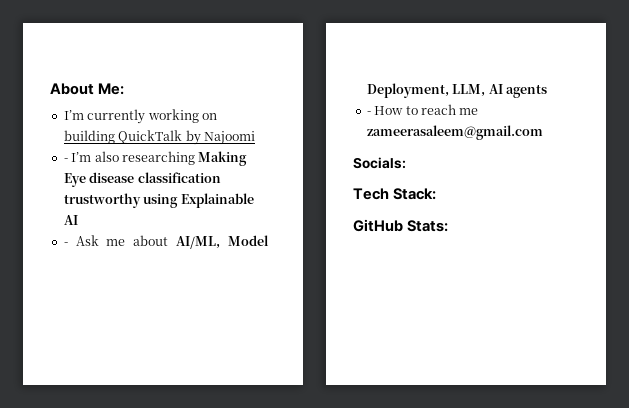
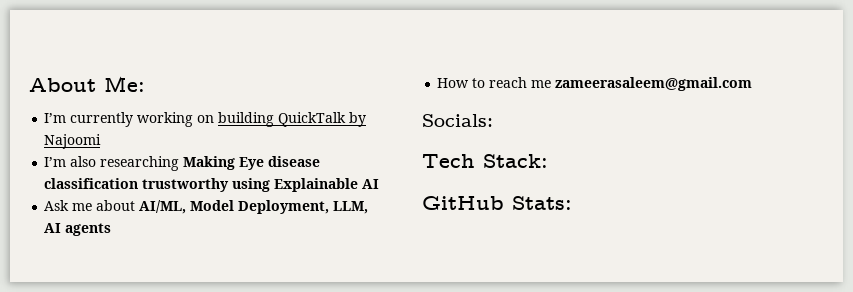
- - I’m also researching Making Eye disease classification trustworthy using Explainable AI
+ I’m also researching Making Eye disease classification trustworthy using Explainable AI
- - Ask me about AI/ML, Model Deployment, LLM, AI agents
+ Ask me about AI/ML, Model Deployment, LLM, AI agents
- - How to reach me zameerasaleem@gmail.com
+ How to reach me zameerasaleem@gmail.com

